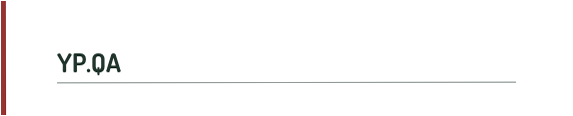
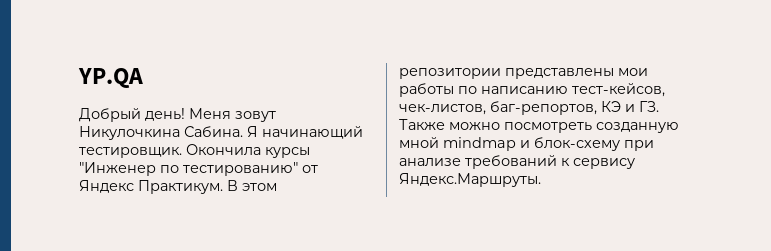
+ Добрый день! Меня зовут Никулочкина Сабина. Я начинающий тестировщик. Окончила курсы "Инженер по тестированию" от Яндекс Практикум. В этом репозитории представлены мои работы по написанию тест-кейсов, чек-листов, баг-репортов, КЭ и ГЗ. Также можно посмотреть созданную мной mindmap и блок-схему при анализе требований к сервису Яндекс.Маршруты.

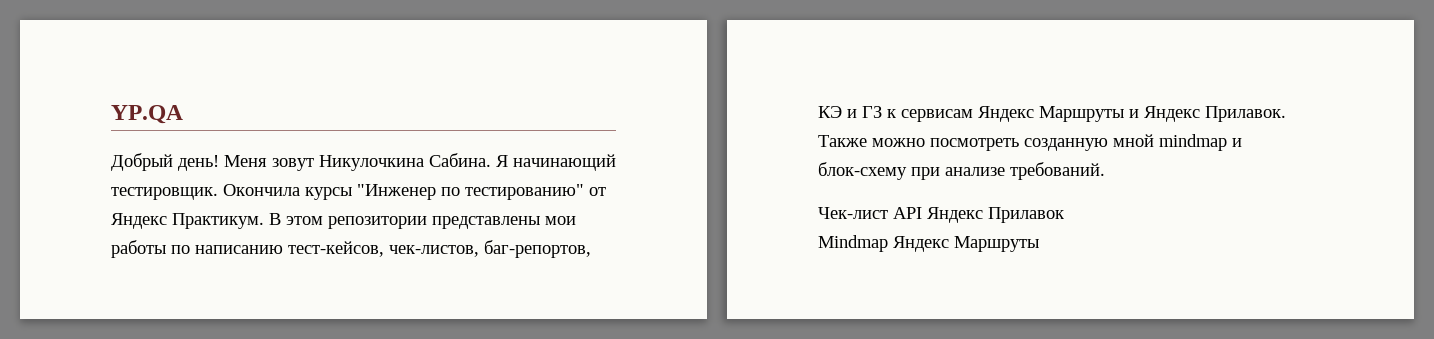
- В этом репозитории представлены мои работы по написанию тест-кейсов, чек-листов, баг-репортов, КЭ и ГЗ. Также можно посмотреть созданную мной mindmap и блок-схему при анализе требований к сервису Яндекс.Маршруты.
+ В этом репозитории представлены мои работы по написанию тест-кейсов, чек-листов, баг-репортов, КЭ и ГЗ к сервисам Яндекс Маршруты и Яндекс Прилавок. Также можно посмотреть созданную мной mindmap и блок-схему при анализе требований.
+ Чек-лист API Яндекс Прилавок
+ Mindmap Яндекс Маршруты

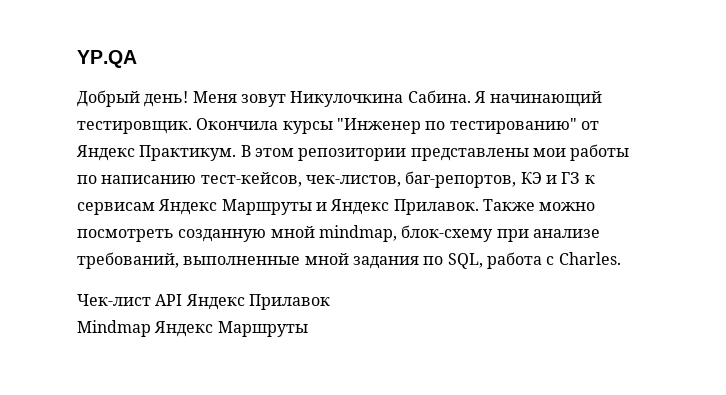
- Также можно посмотреть созданную мной mindmap и блок-схему при анализе требований.
+ Также можно посмотреть созданную мной mindmap, блок-схему при анализе требований, выполненные мной задания по SQL, работа с Charles.

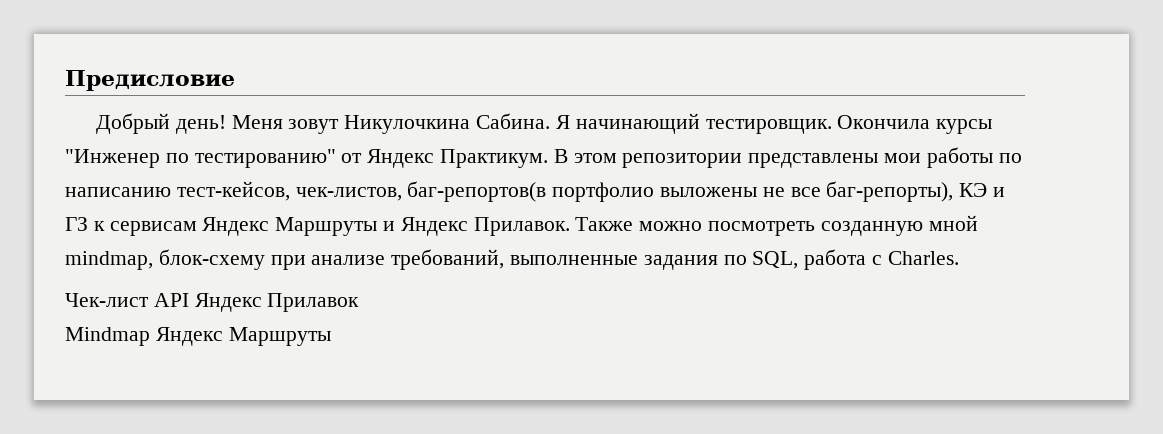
- YP.QA
+ Предисловие
- В этом репозитории представлены мои работы по написанию тест-кейсов, чек-листов, баг-репортов, КЭ и ГЗ к сервисам Яндекс Маршруты и Яндекс Прилавок.
+ В этом репозитории представлены мои работы по написанию тест-кейсов, чек-листов, баг-репортов(в портфолио выложены не все баг-репорты), КЭ и ГЗ к сервисам Яндекс Маршруты и Яндекс Прилавок.
- Также можно посмотреть созданную мной mindmap, блок-схему при анализе требований, выполненные мной задания по SQL, работа с Charles.
+ Также можно посмотреть созданную мной mindmap, блок-схему при анализе требований, выполненные задания по SQL, работа с Charles.

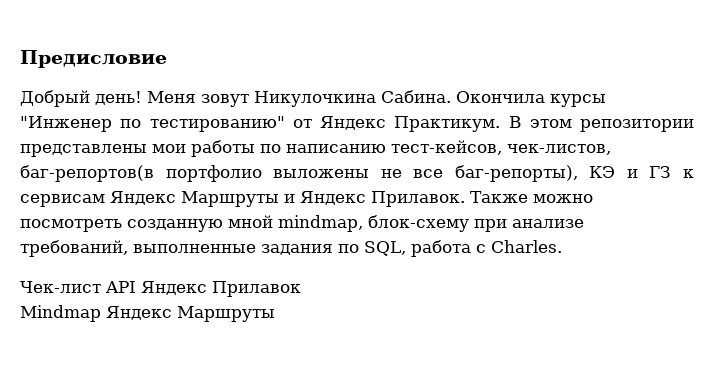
- Я начинающий тестировщик.

